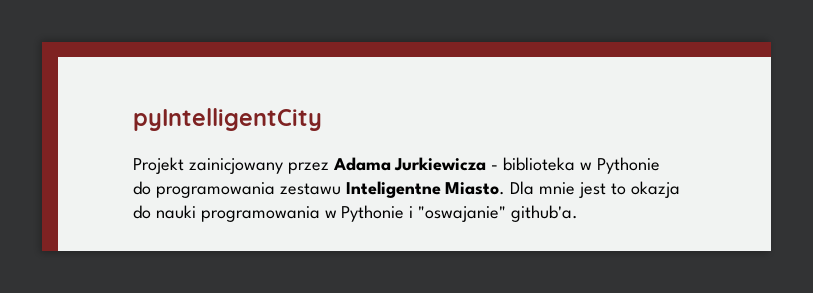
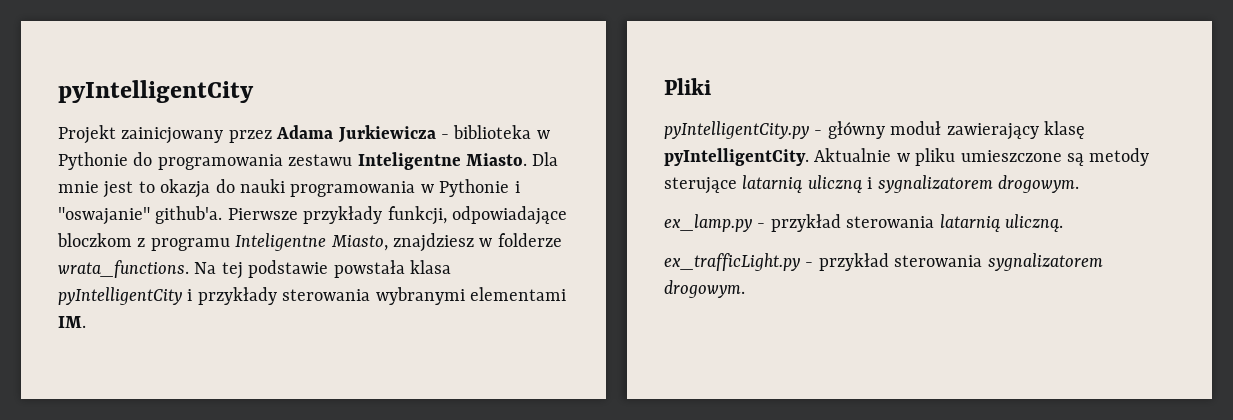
+ Pierwsze przykłady funkcji, odpowiadające bloczkom z programu Inteligentne Miasto, znajdziesz w folderze wrata_functions. Na tej podstawie powstała klasa pyIntelligentCity i przykłady sterowania wybranymi elementami IM.
+ Pliki
+ pyIntelligentCity.py - główny moduł zawierający klasę pyIntelligentCity. Aktualnie w pliku umieszczone są metody sterujące latarnią uliczną i sygnalizatorem drogowym.
+ ex_lamp.py - przykład sterowania latarnią uliczną.
+ ex_trafficLight.py - przykład sterowania sygnalizatorem drogowym.

